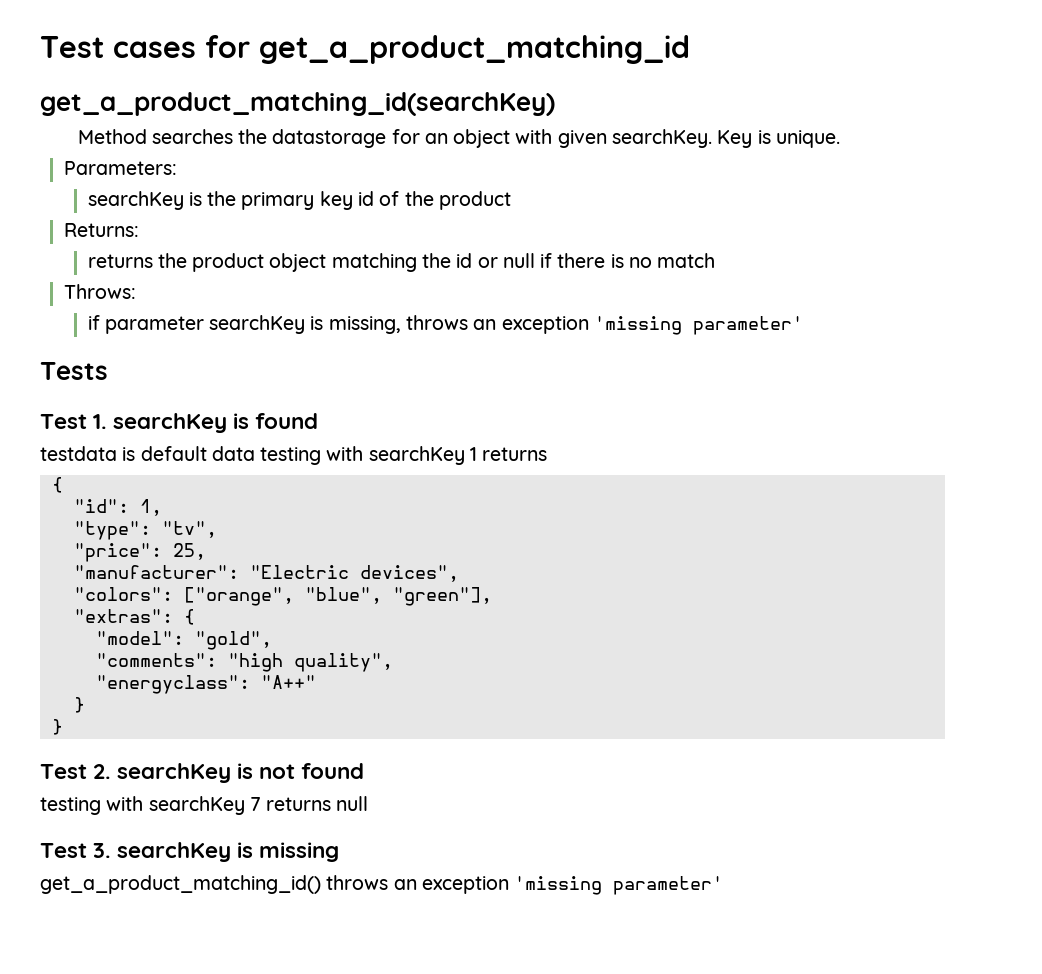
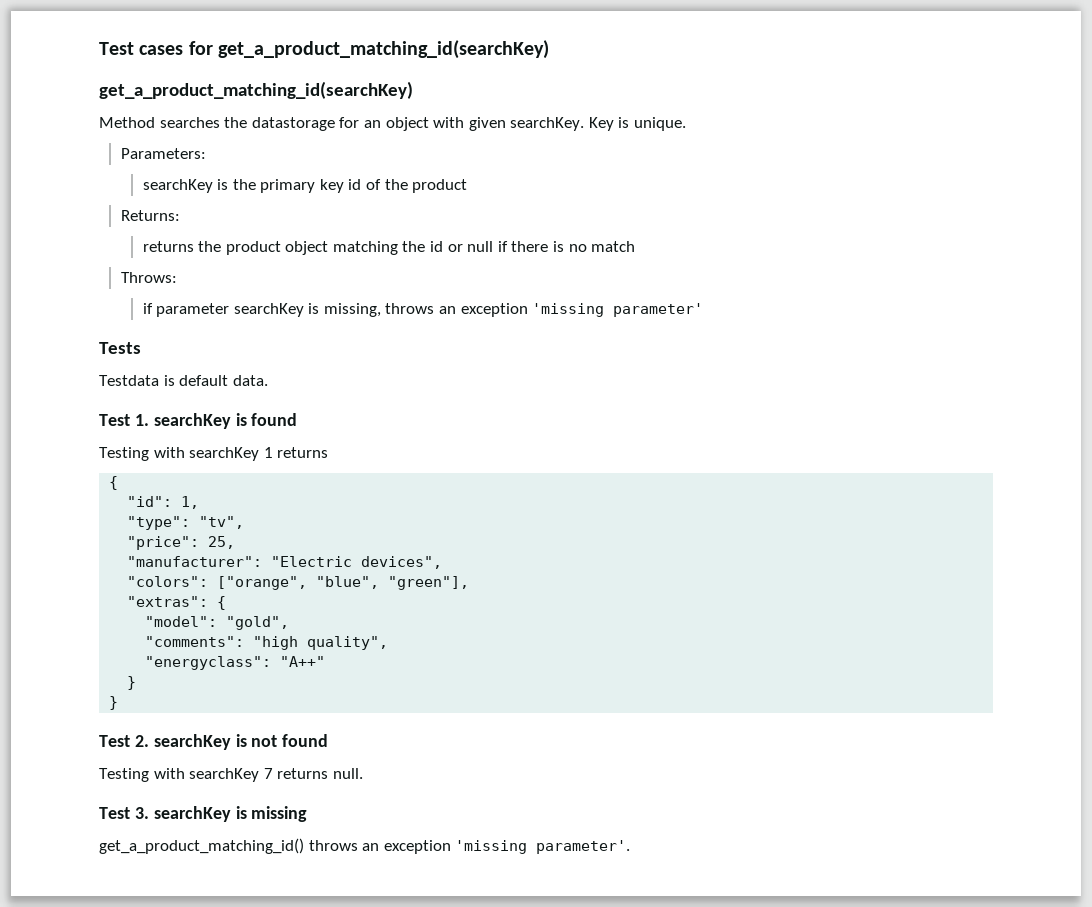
- Test cases for get_a_product_matching_id
+ Test cases for get_a_product_matching_id(searchKey)
+ Testdata is default data.
- testdata is default data testing with searchKey 1 returns
+ Testing with searchKey 1 returns
- testing with searchKey 7 returns null
+ Testing with searchKey 7 returns null.
- get_a_product_matching_id() throws an exception 'missing parameter'
+ get_a_product_matching_id() throws an exception 'missing parameter'.

